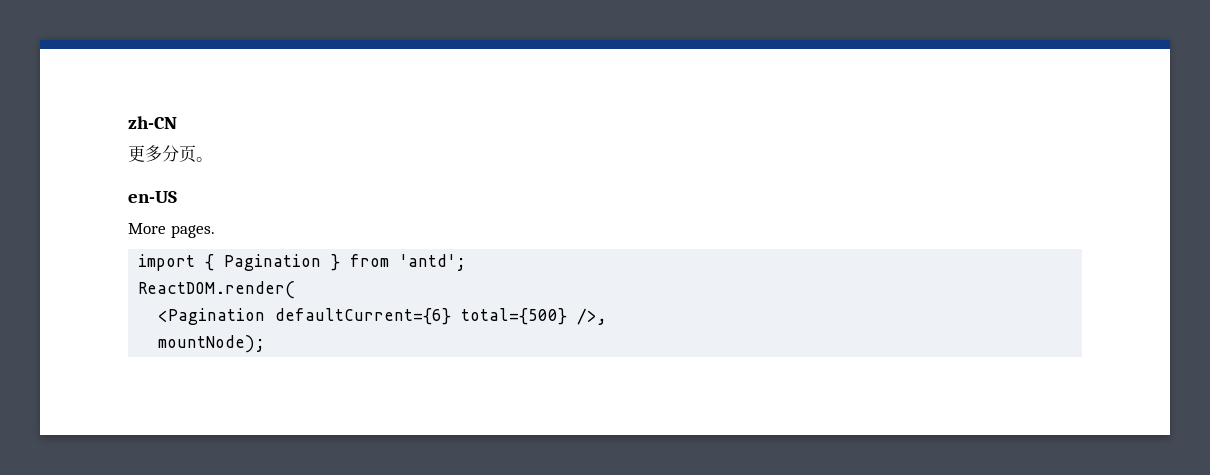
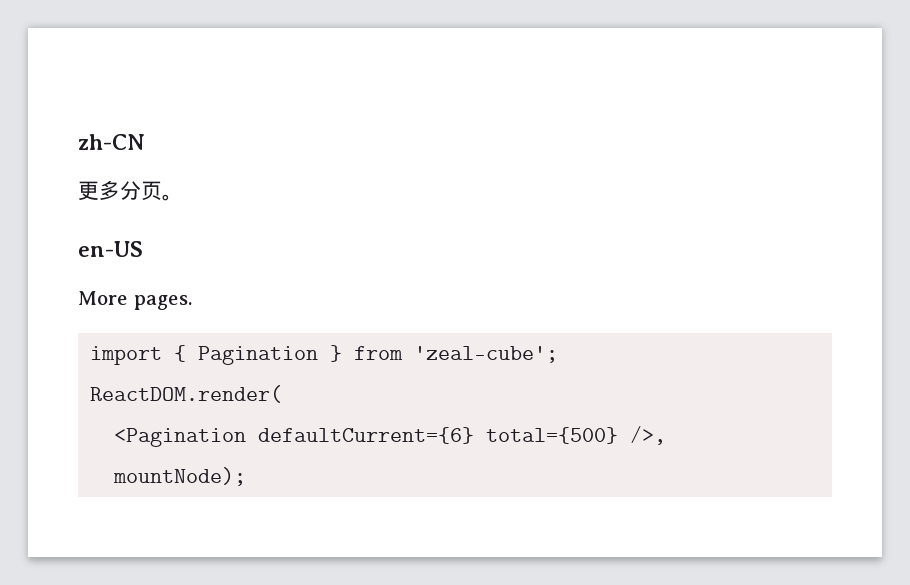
- import { Pagination } from 'antd';
+ import { Pagination } from 'zeal-cube';

